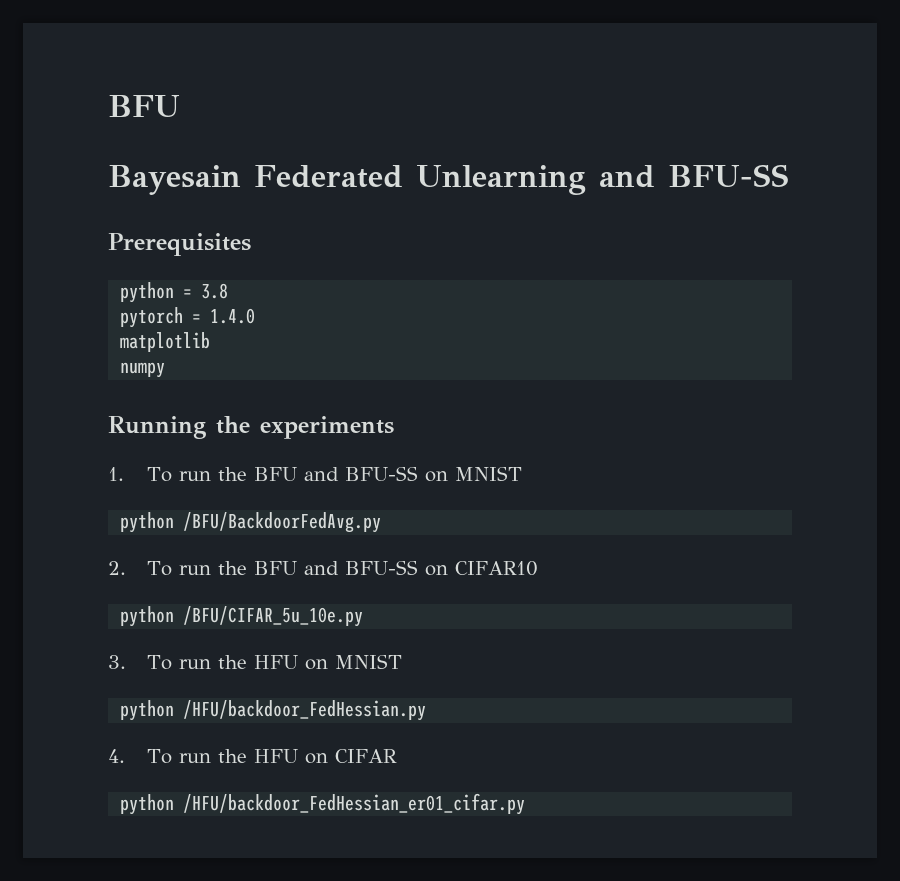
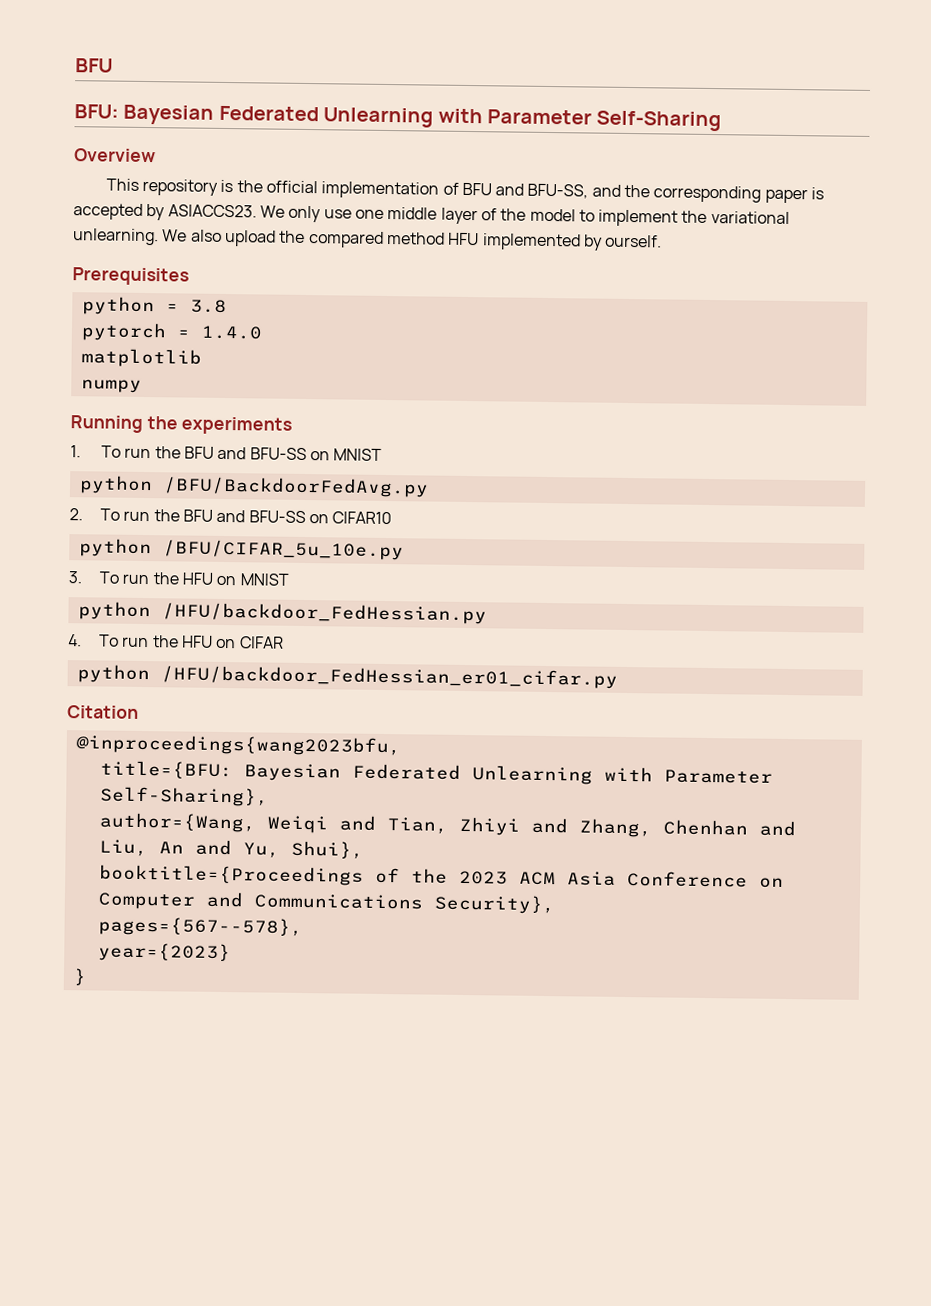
- Bayesain Federated Unlearning and BFU-SS
+ BFU: Bayesian Federated Unlearning with Parameter Self-Sharing
+ Overview
+ This repository is the official implementation of BFU and BFU-SS, and the corresponding paper is accepted by ASIACCS23. We only use one middle layer of the model to implement the variational unlearning. We also upload the compared method HFU implemented by ourself.
+ Citation
+ @inproceedings{wang2023bfu,
+ title={BFU: Bayesian Federated Unlearning with Parameter Self-Sharing},
+ author={Wang, Weiqi and Tian, Zhiyi and Zhang, Chenhan and Liu, An and Yu, Shui},
+ booktitle={Proceedings of the 2023 ACM Asia Conference on Computer and Communications Security},
+ pages={567--578},
+ year={2023}
+ }

